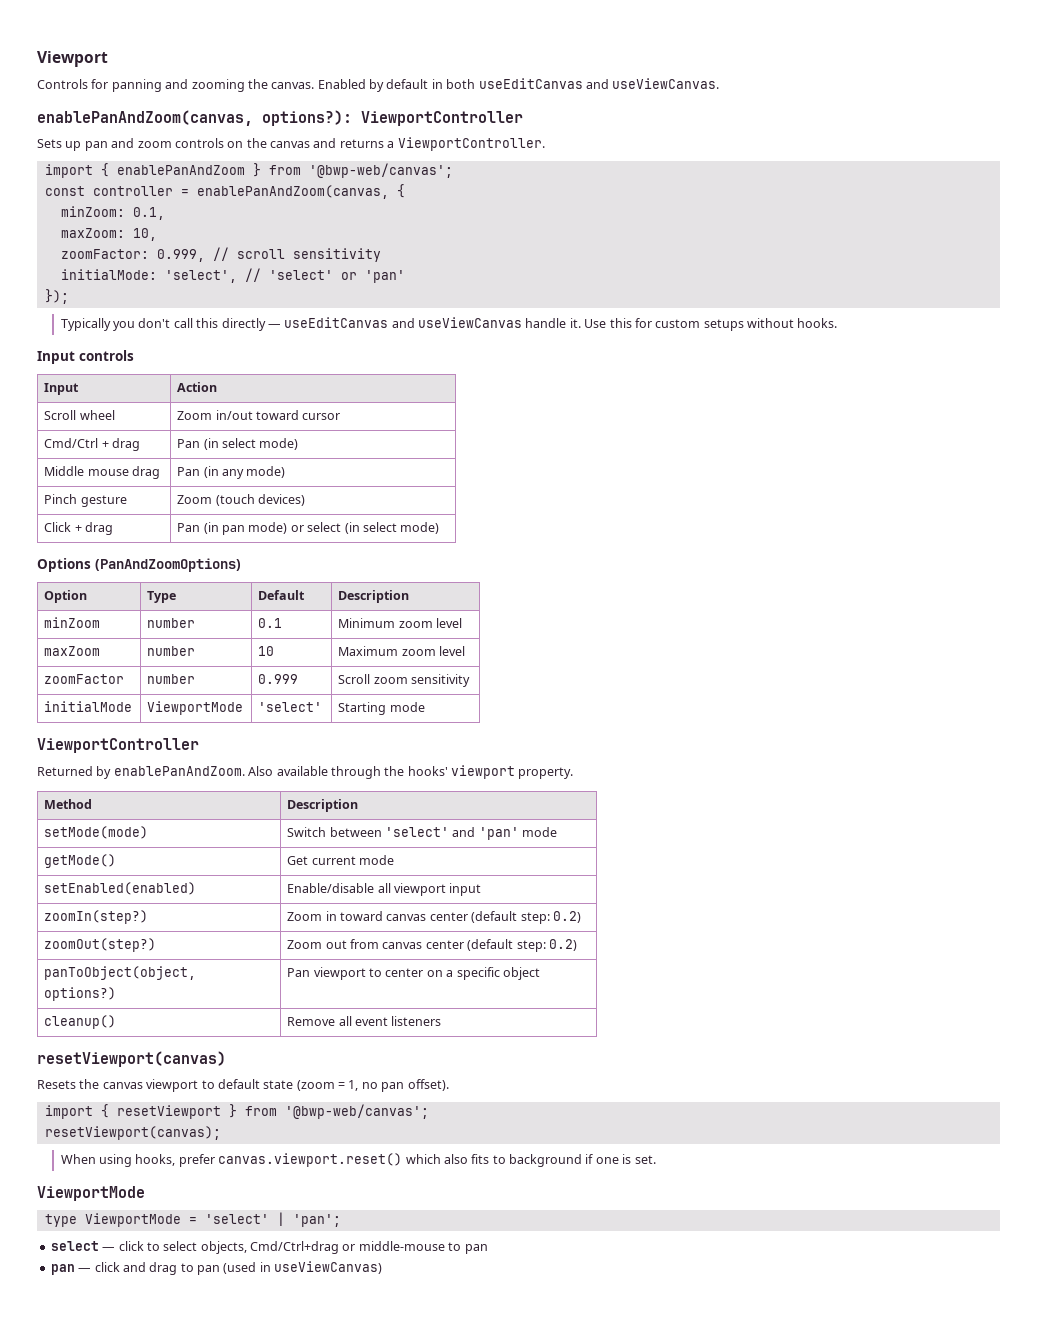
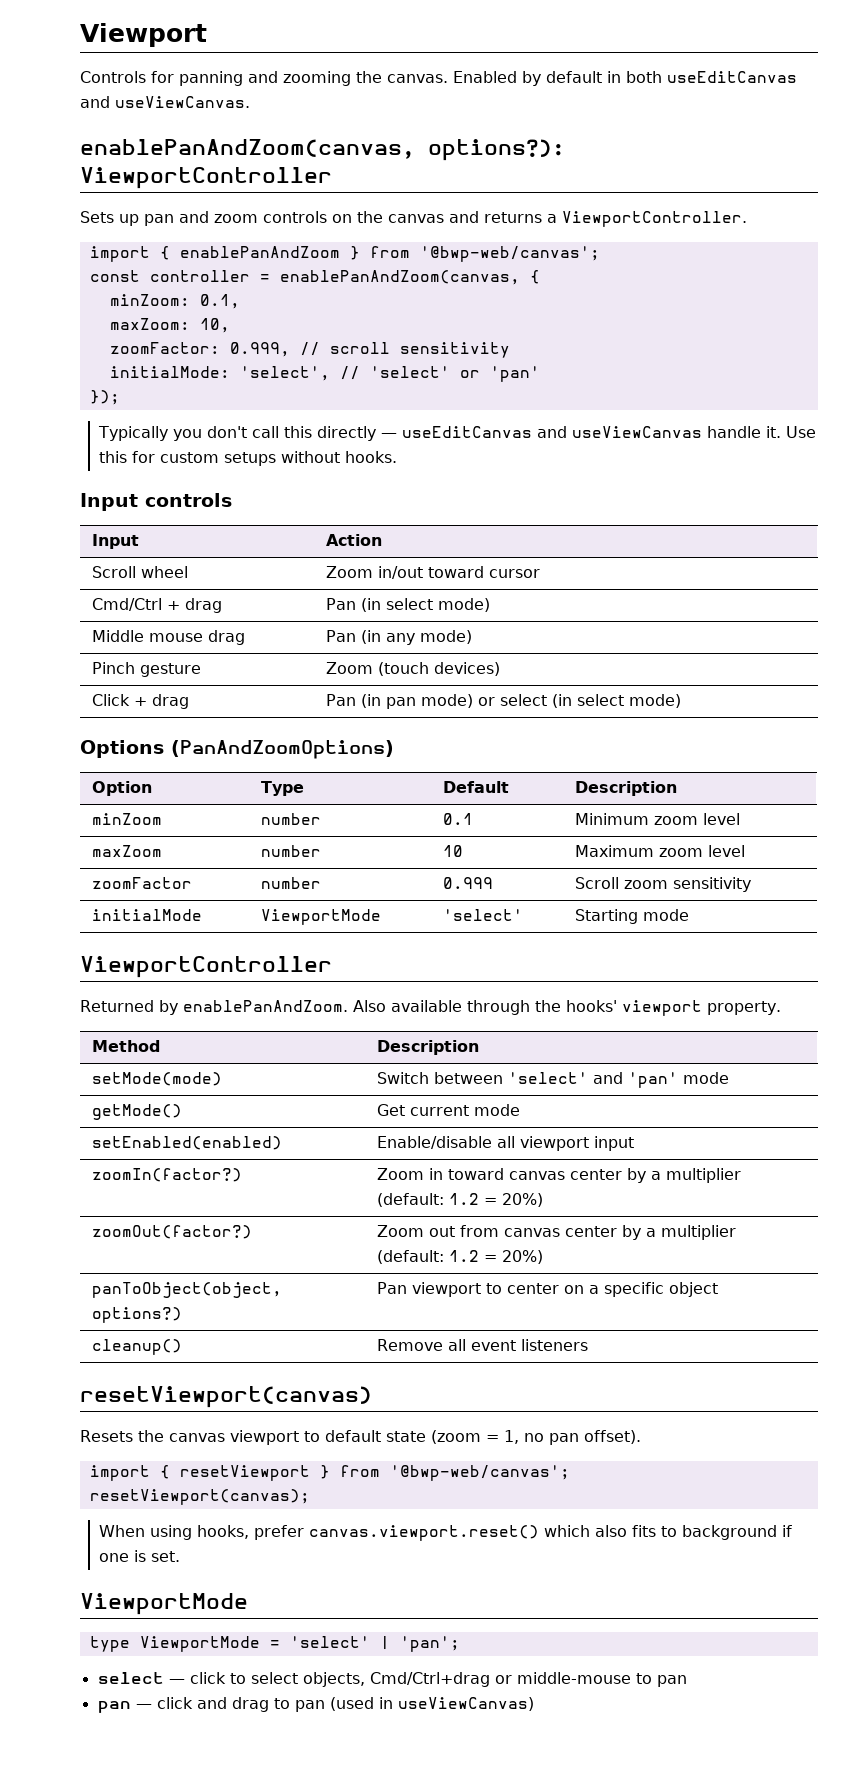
- zoomIn(step?) | Zoom in toward canvas center (default step: 0.2)
- zoomOut(step?) | Zoom out from canvas center (default step: 0.2)
+ zoomIn(factor?) | Zoom in toward canvas center by a multiplier (default: 1.2 = 20%)
+ zoomOut(factor?) | Zoom out from canvas center by a multiplier (default: 1.2 = 20%)

